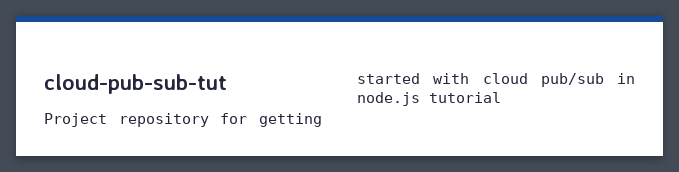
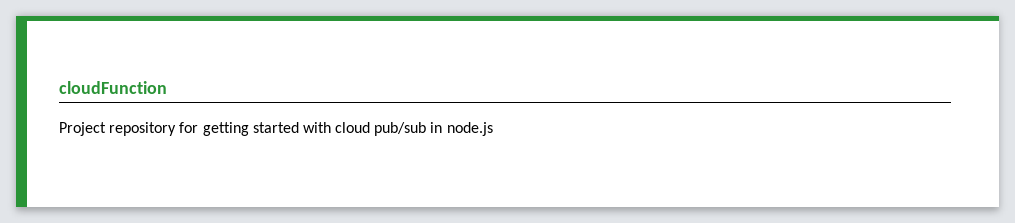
- cloud-pub-sub-tut
+ cloudFunction
- Project repository for getting started with cloud pub/sub in node.js tutorial
+ Project repository for getting started with cloud pub/sub in node.js

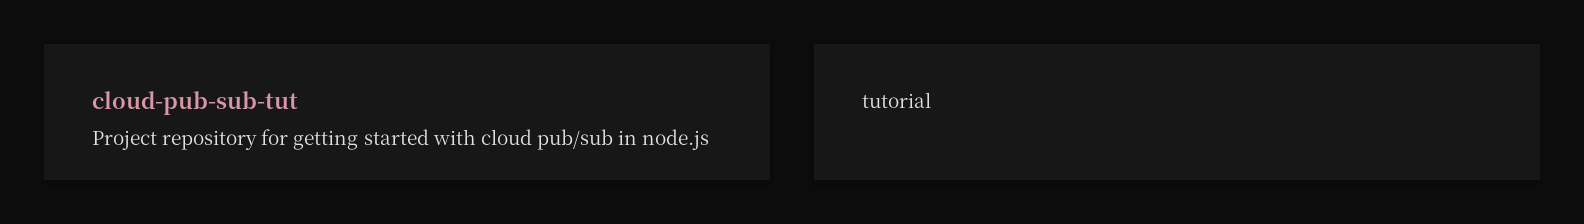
- cloudFunction
+ cloud-pub-sub-tut
- Project repository for getting started with cloud pub/sub in node.js
+ Project repository for getting started with cloud pub/sub in node.js tutorial

